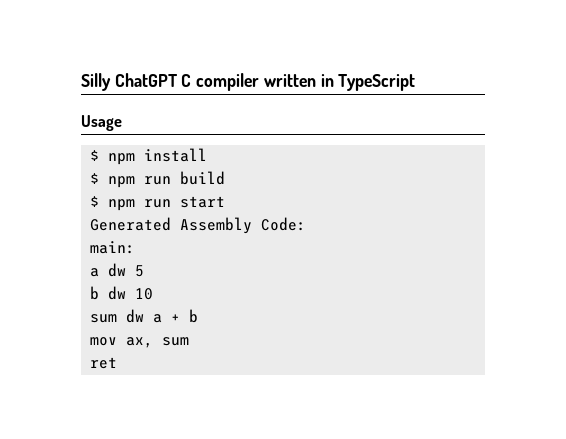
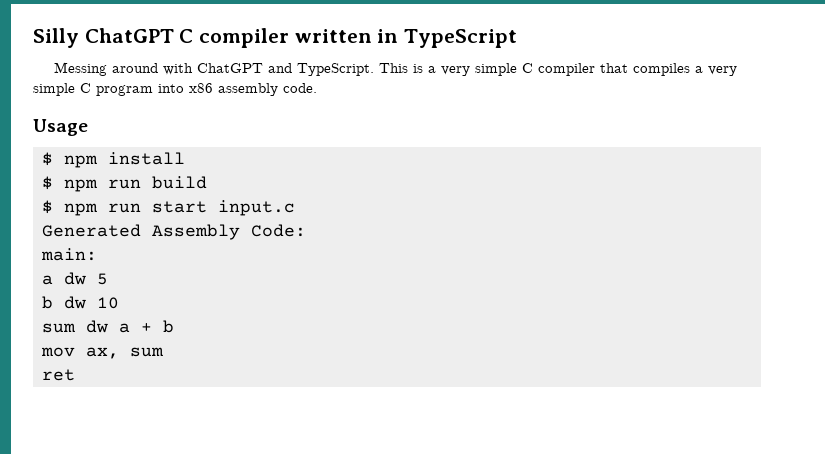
+ Messing around with ChatGPT and TypeScript. This is a very simple C compiler that compiles a very simple C program into x86 assembly code.
- $ npm run start
+ $ npm run start input.c

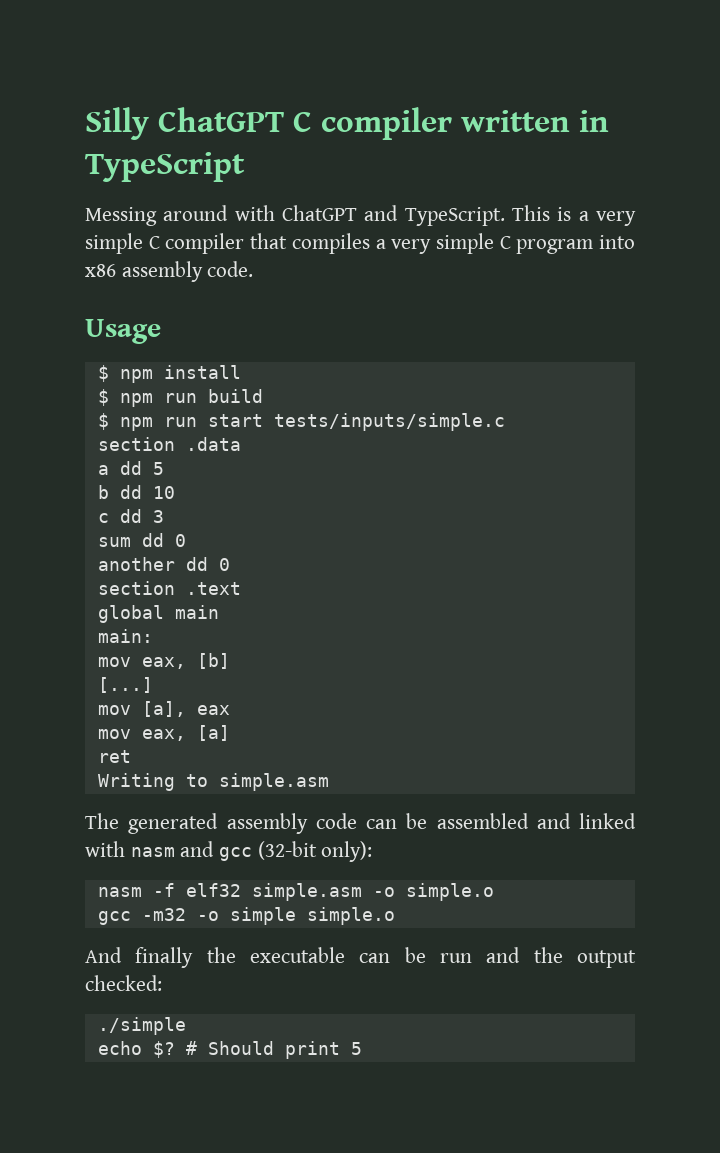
- $ npm run start input.c
- Generated Assembly Code:
+ $ npm run start tests/inputs/simple.c
+ section .data
+ a dd 5
+ b dd 10
+ c dd 3
+ sum dd 0
+ another dd 0
+ section .text
+ global main
  main:
- a dw 5
- b dw 10
- sum dw a + b
- mov ax, sum
+ mov eax, [b]
+ [...]
+ mov [a], eax
+ mov eax, [a]
  ret
+ Writing to simple.asm
+ The generated assembly code can be assembled and linked with nasm and gcc (32-bit only):
+ nasm -f elf32 simple.asm -o simple.o
+ gcc -m32 -o simple simple.o
+ And finally the executable can be run and the output checked:
+ ./simple
+ echo $? # Should print 5

